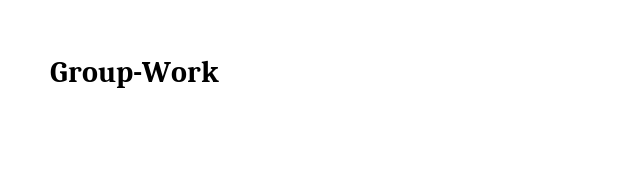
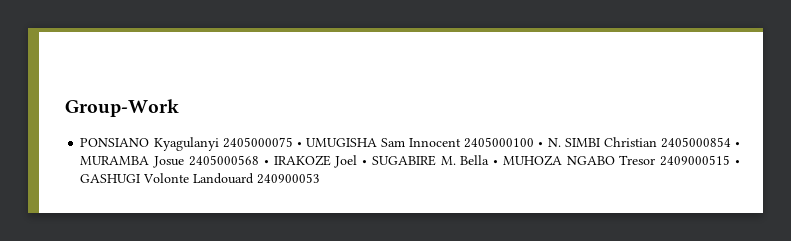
+ PONSIANO Kyagulanyi 2405000075 • UMUGISHA Sam Innocent 2405000100 • N. SIMBI Christian 2405000854 • MURAMBA Josue 2405000568 • IRAKOZE Joel • SUGABIRE M. Bella • MUHOZA NGABO Tresor 2409000515 • GASHUGI Volonte Landouard 240900053

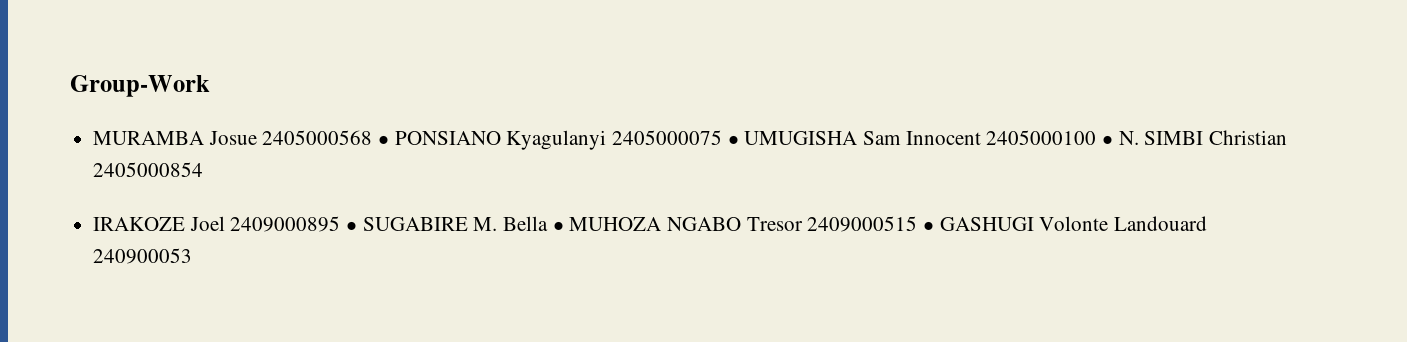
- PONSIANO Kyagulanyi 2405000075 • UMUGISHA Sam Innocent 2405000100 • N. SIMBI Christian 2405000854 • MURAMBA Josue 2405000568 • IRAKOZE Joel • SUGABIRE M. Bella • MUHOZA NGABO Tresor 2409000515 • GASHUGI Volonte Landouard 240900053
+ MURAMBA Josue 2405000568 • PONSIANO Kyagulanyi 2405000075 • UMUGISHA Sam Innocent 2405000100 • N. SIMBI Christian 2405000854
+ IRAKOZE Joel 2409000895 • SUGABIRE M. Bella • MUHOZA NGABO Tresor 2409000515 • GASHUGI Volonte Landouard 240900053

